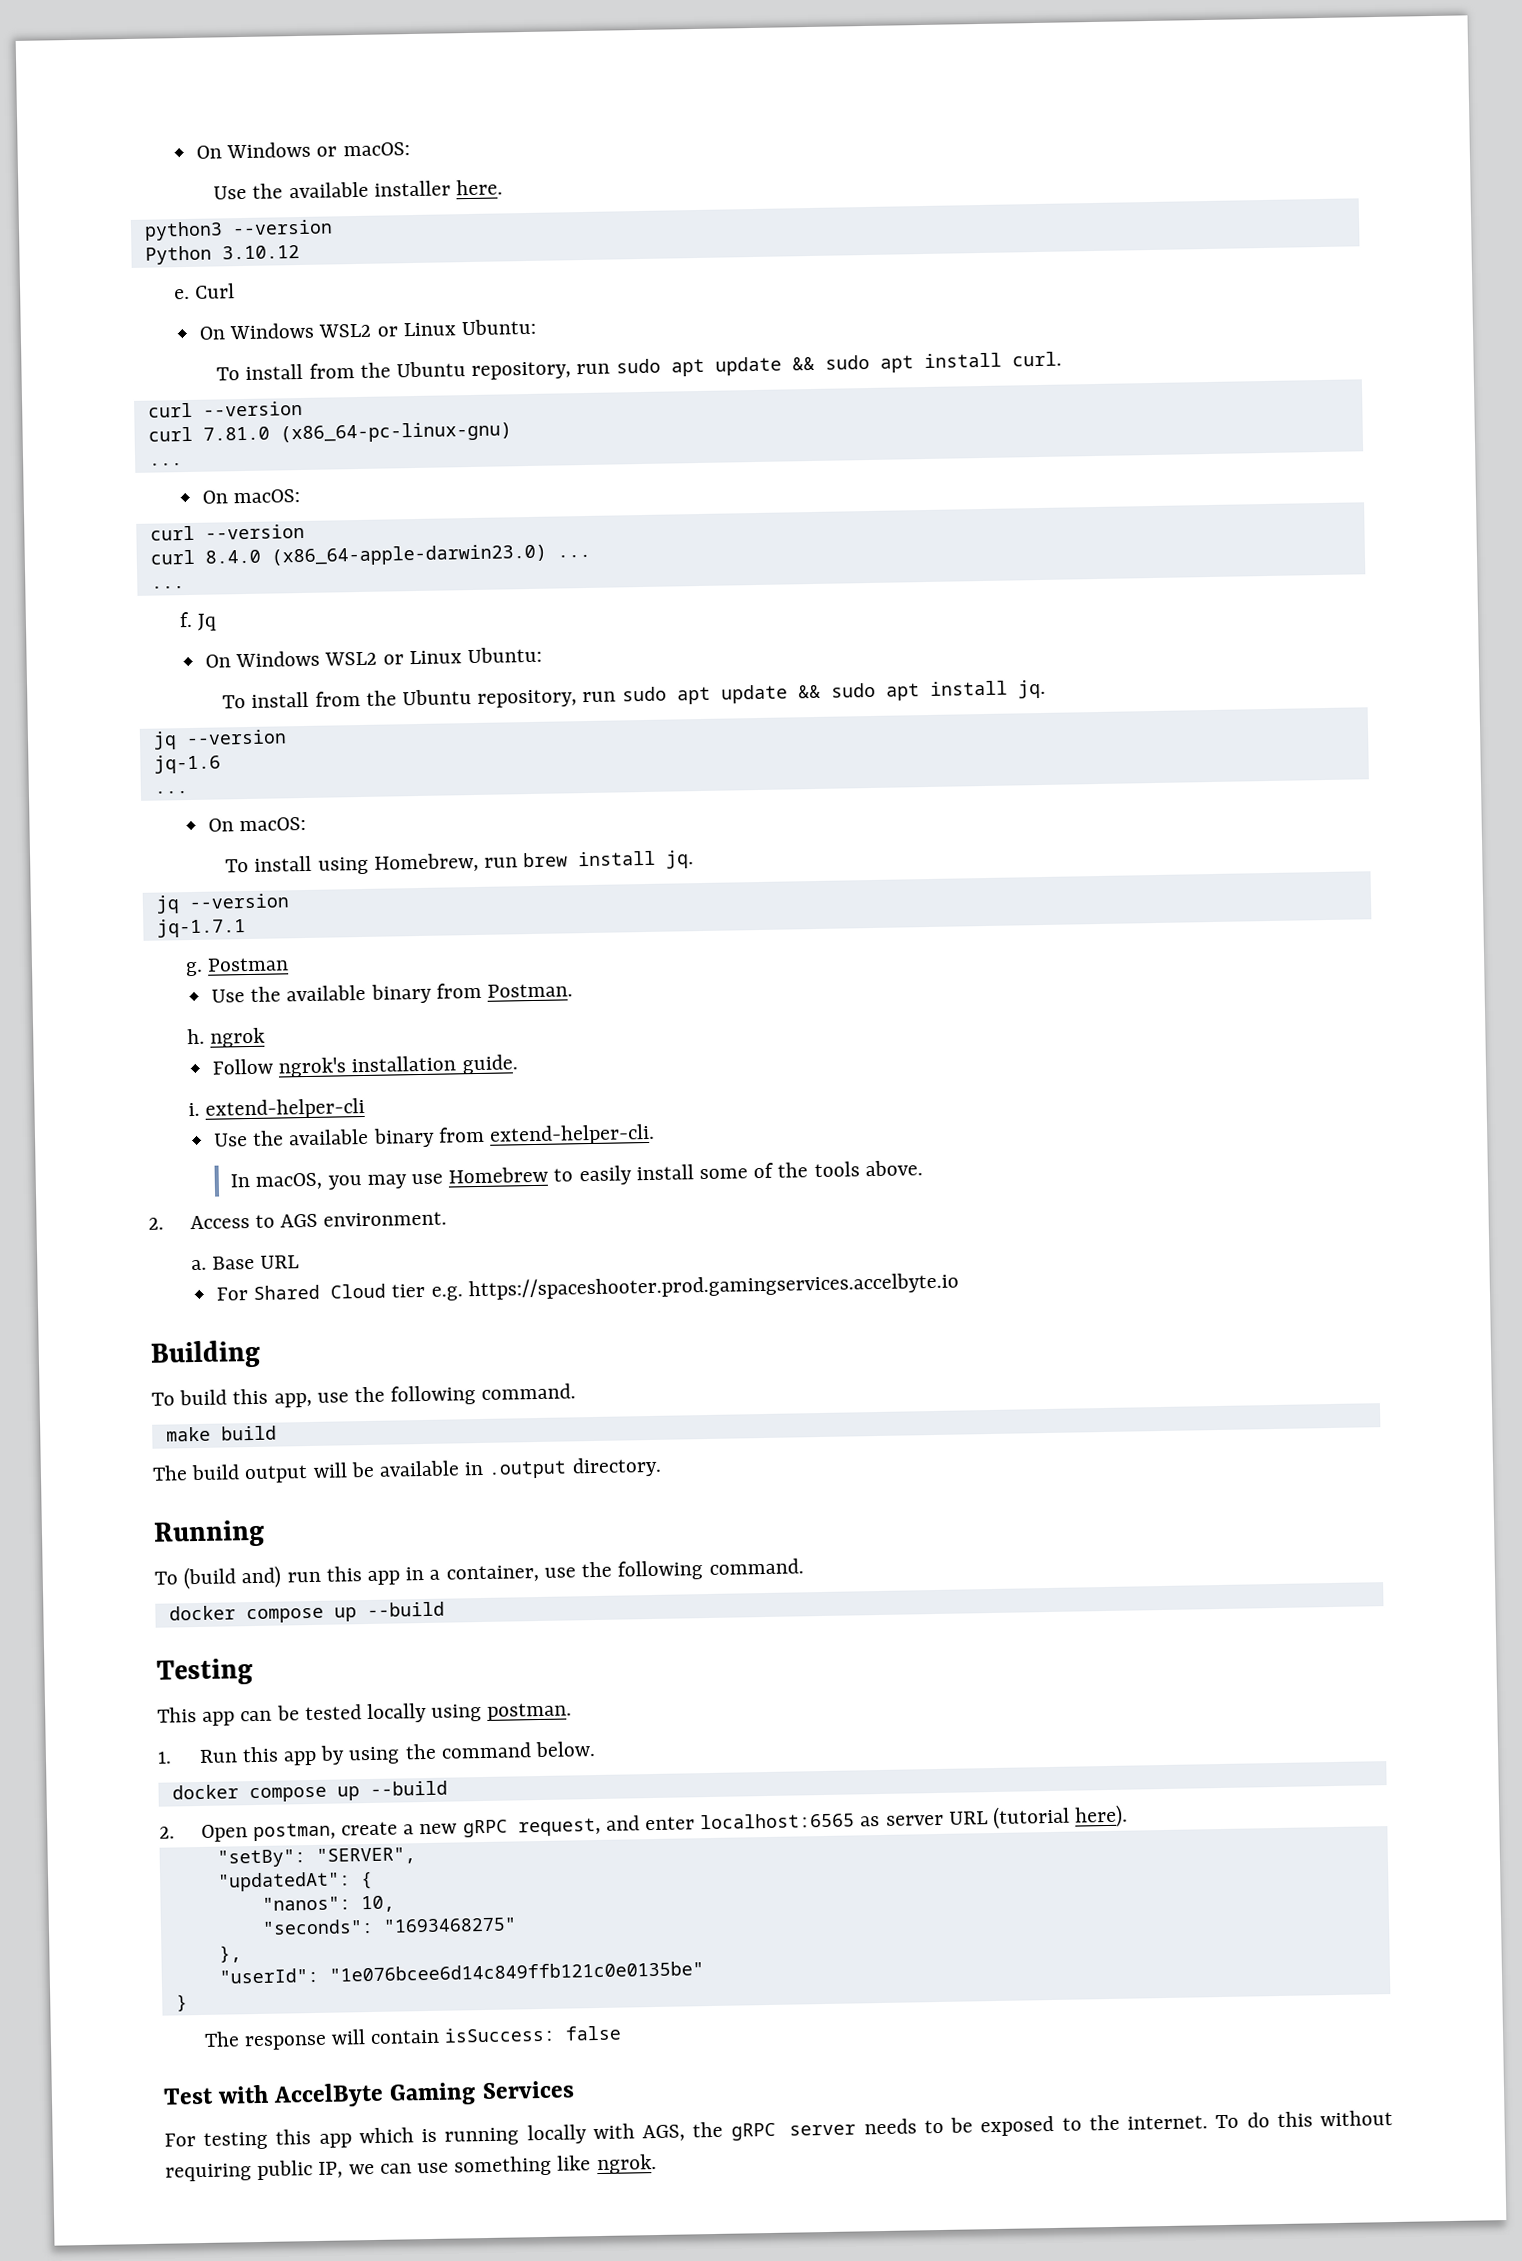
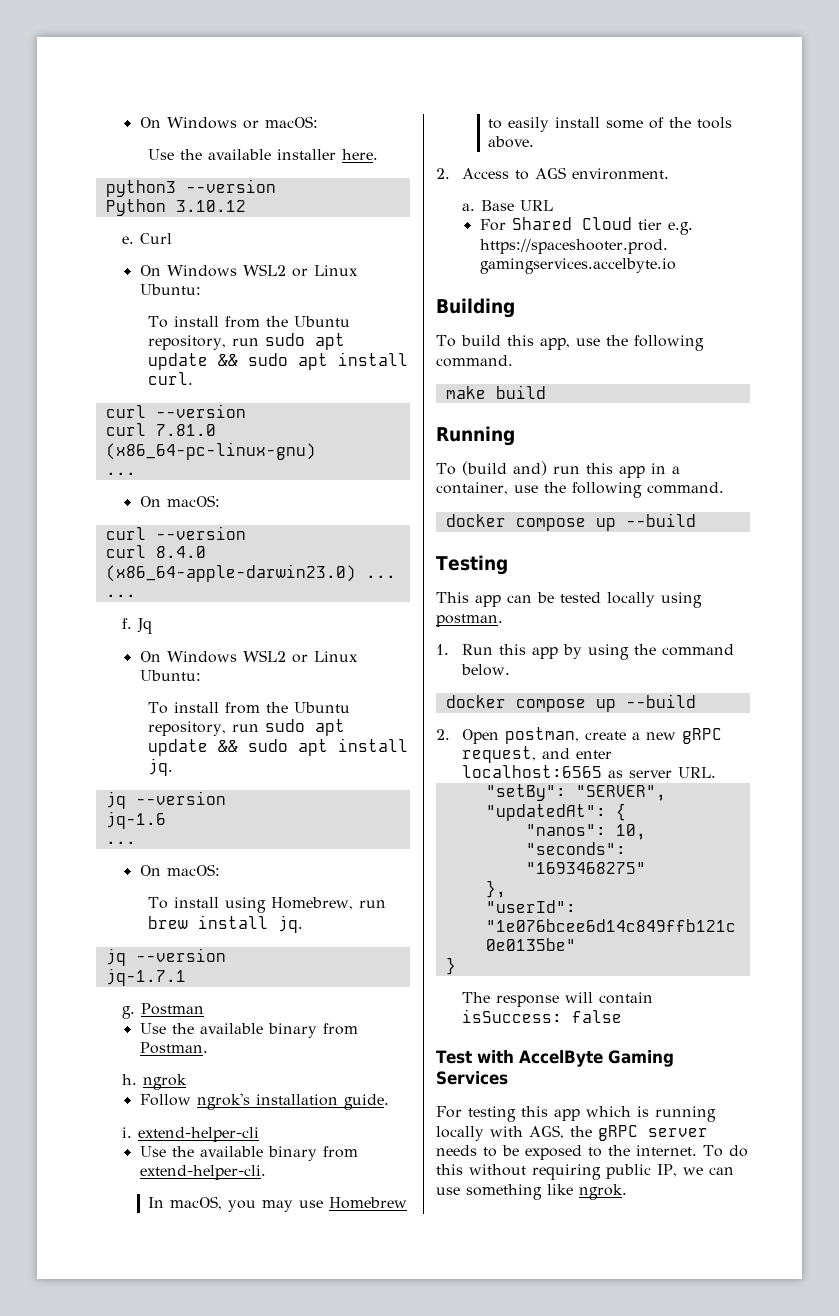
- The build output will be available in .output directory.
- 2. Open postman, create a new gRPC request, and enter localhost:6565 as server URL (tutorial here).
+ 2. Open postman, create a new gRPC request, and enter localhost:6565 as server URL.

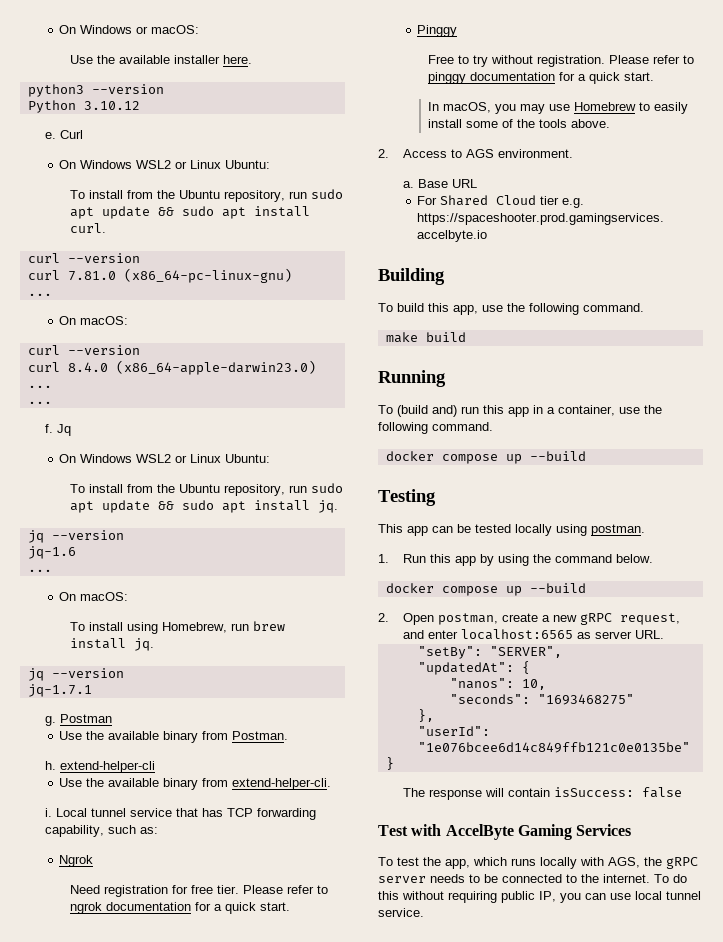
- h. ngrok
- Follow ngrok's installation guide.
- i. extend-helper-cli
+ h. extend-helper-cli
+ i. Local tunnel service that has TCP forwarding capability, such as:
+ Ngrok
+ Need registration for free tier. Please refer to ngrok documentation for a quick start.
+ Pinggy
+ Free to try without registration. Please refer to pinggy documentation for a quick start.
- For testing this app which is running locally with AGS, the gRPC server needs to be exposed to the internet.
+ To test the app, which runs locally with AGS, the gRPC server needs to be connected to the internet.
- To do this without requiring public IP, we can use something like ngrok.
+ To do this without requiring public IP, you can use local tunnel service.

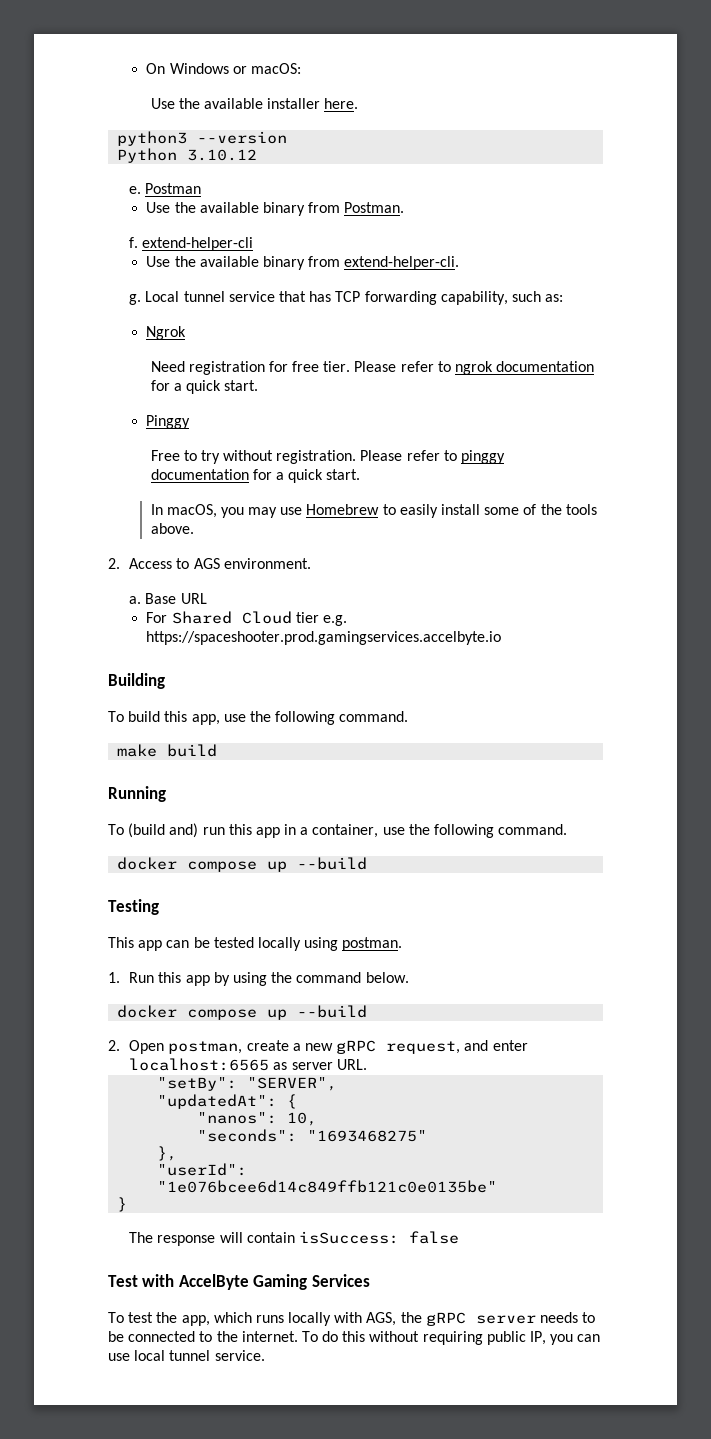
- Curl
- On Windows WSL2 or Linux Ubuntu:
- To install from the Ubuntu repository, run sudo apt update && sudo apt install curl.
- curl --version
- curl 7.81.0 (x86_64-pc-linux-gnu)
- ...
- On macOS:
- curl --version
- curl 8.4.0 (x86_64-apple-darwin23.0) ...
- ...
- f. Jq
- On Windows WSL2 or Linux Ubuntu:
- To install from the Ubuntu repository, run sudo apt update && sudo apt install jq.
- jq --version
- jq-1.6
- ...
- On macOS:
- To install using Homebrew, run brew install jq.
- jq --version
- jq-1.7.1
- g.
- h. extend-helper-cli
+ f. extend-helper-cli
- i.
+ g.

